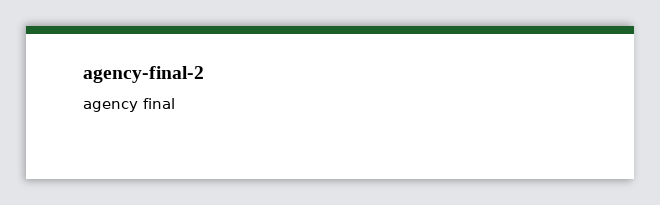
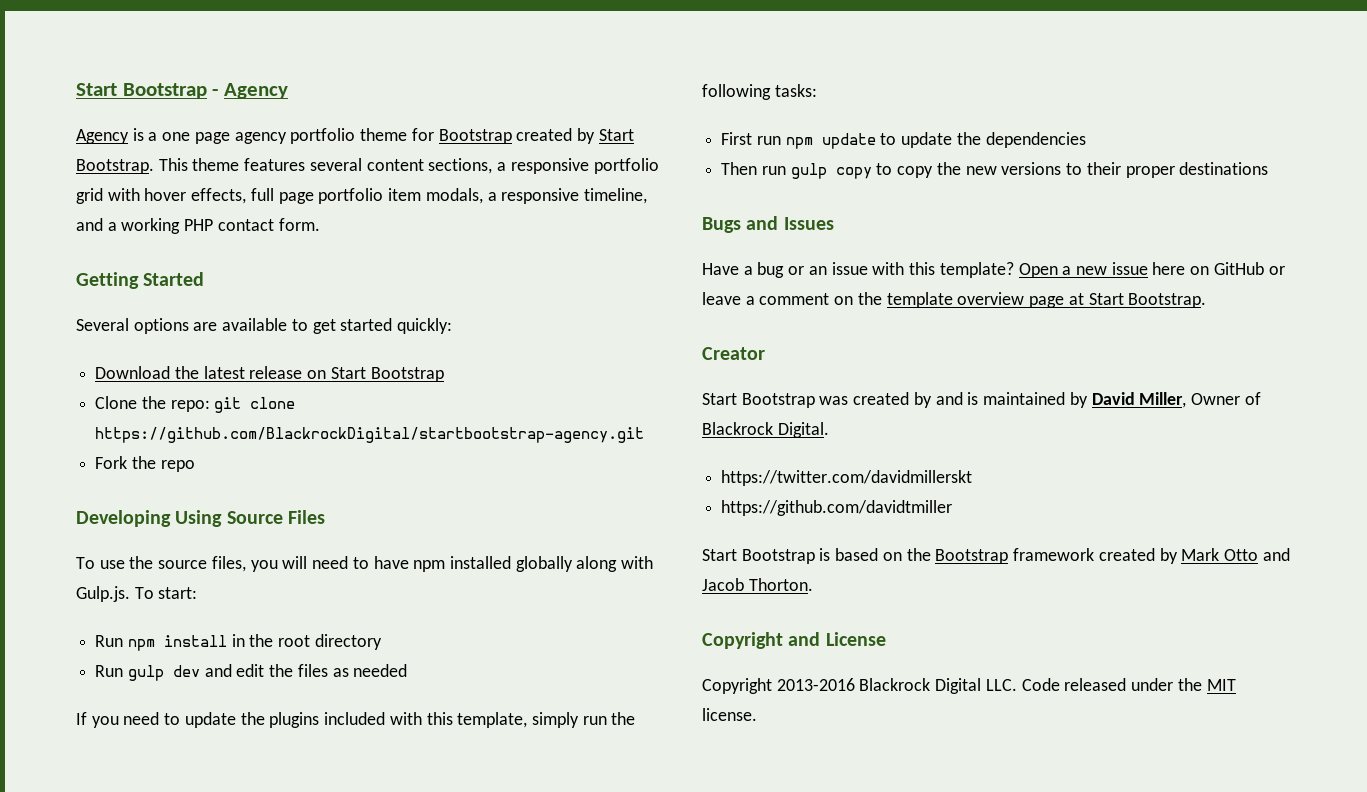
- agency-final-2
- agency final
+ Start Bootstrap - Agency
+ Agency is a one page agency portfolio theme for Bootstrap created by Start Bootstrap. This theme features several content sections, a responsive portfolio grid with hover effects, full page portfolio item modals, a responsive timeline, and a working PHP contact form.
+ Getting Started
+ Several options are available to get started quickly:
+ Download the latest release on Start Bootstrap
+ Clone the repo: git clone https://github.com/BlackrockDigital/startbootstrap-agency.git
+ Fork the repo
+ Developing Using Source Files
+ To use the source files, you will need to have npm installed globally along with Gulp.js. To start:
+ Run npm install in the root directory
+ Run gulp dev and edit the files as needed
+ If you need to update the plugins included with this template, simply run the following tasks:
+ First run npm update to update the dependencies
+ Then run gulp copy to copy the new versions to their proper destinations
+ Bugs and Issues
+ Have a bug or an issue with this template? Open a new issue here on GitHub or leave a comment on the template overview page at Start Bootstrap.
+ Creator
+ Start Bootstrap was created by and is maintained by David Miller, Owner of Blackrock Digital.
+ https://twitter.com/davidmillerskt
+ https://github.com/davidtmiller
+ Start Bootstrap is based on the Bootstrap framework created by Mark Otto and Jacob Thorton.
+ Copyright and License
+ Copyright 2013-2016 Blackrock Digital LLC. Code released under the MIT license.

